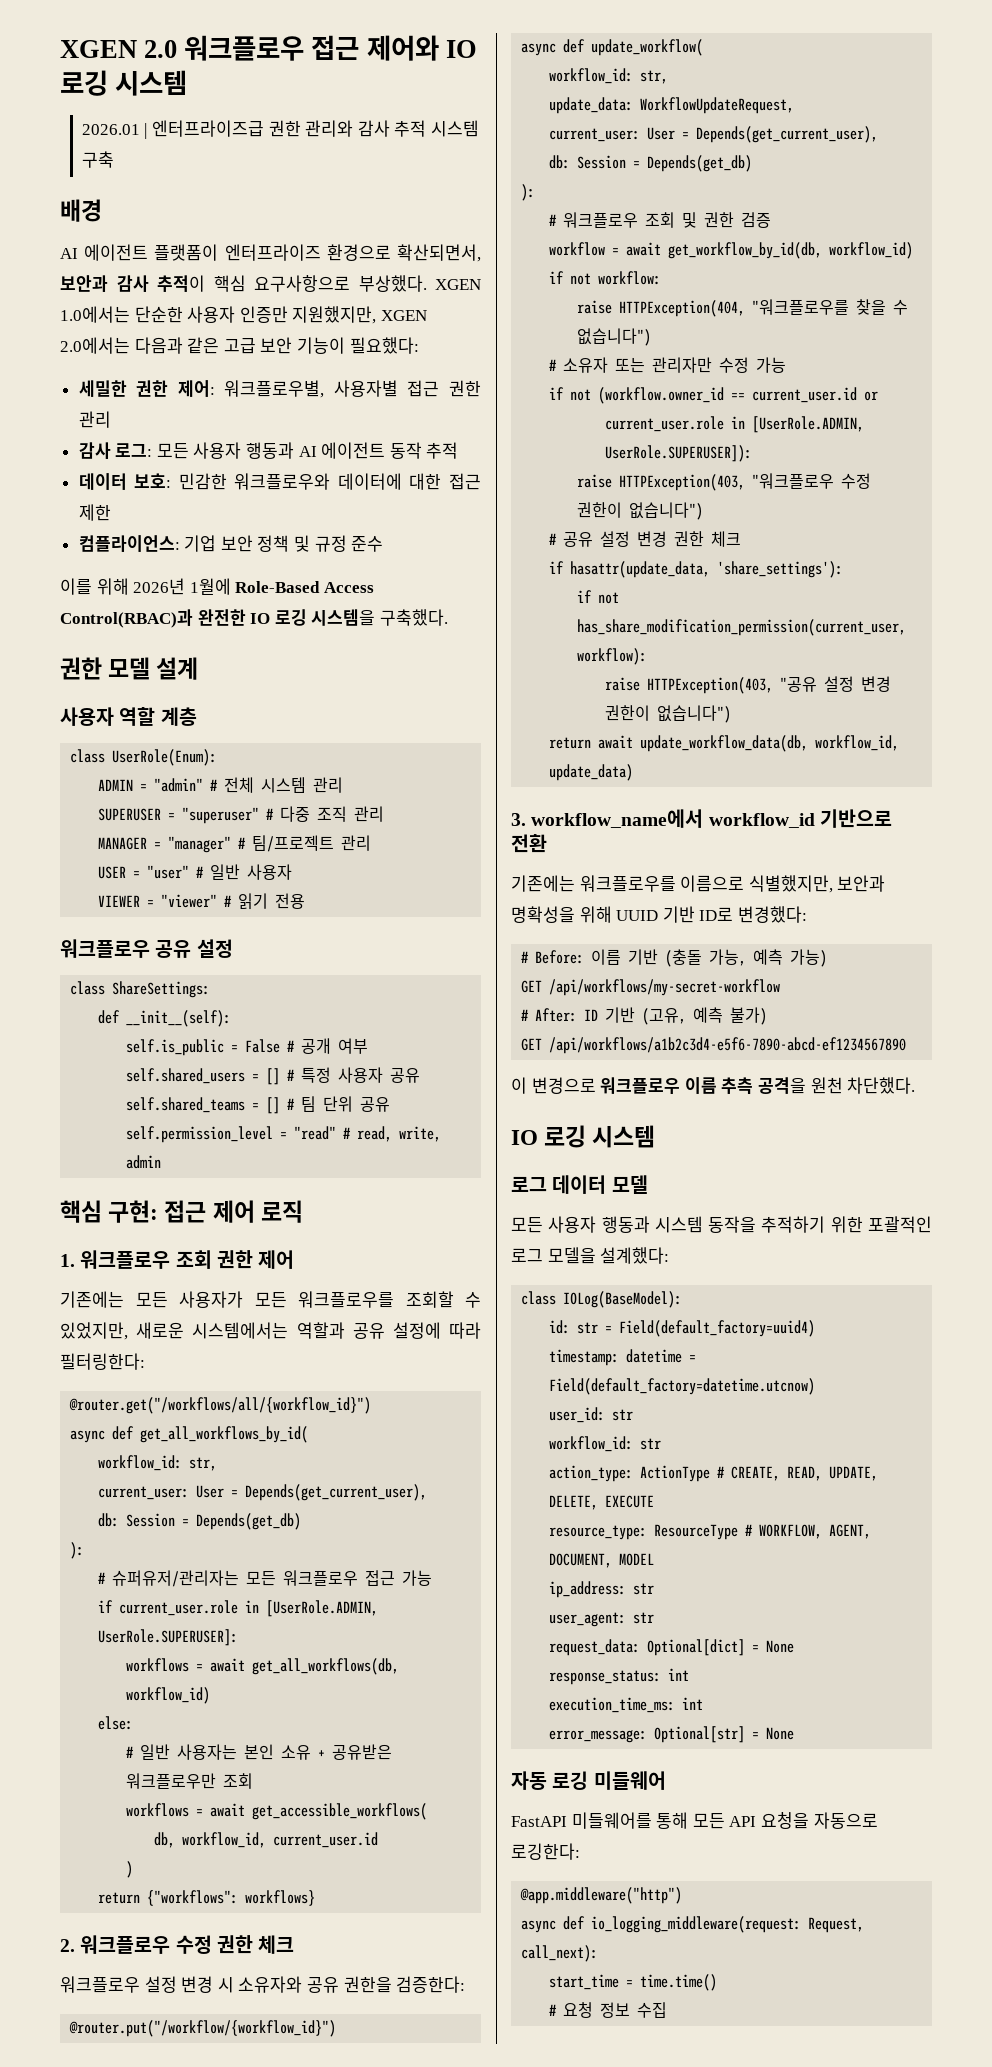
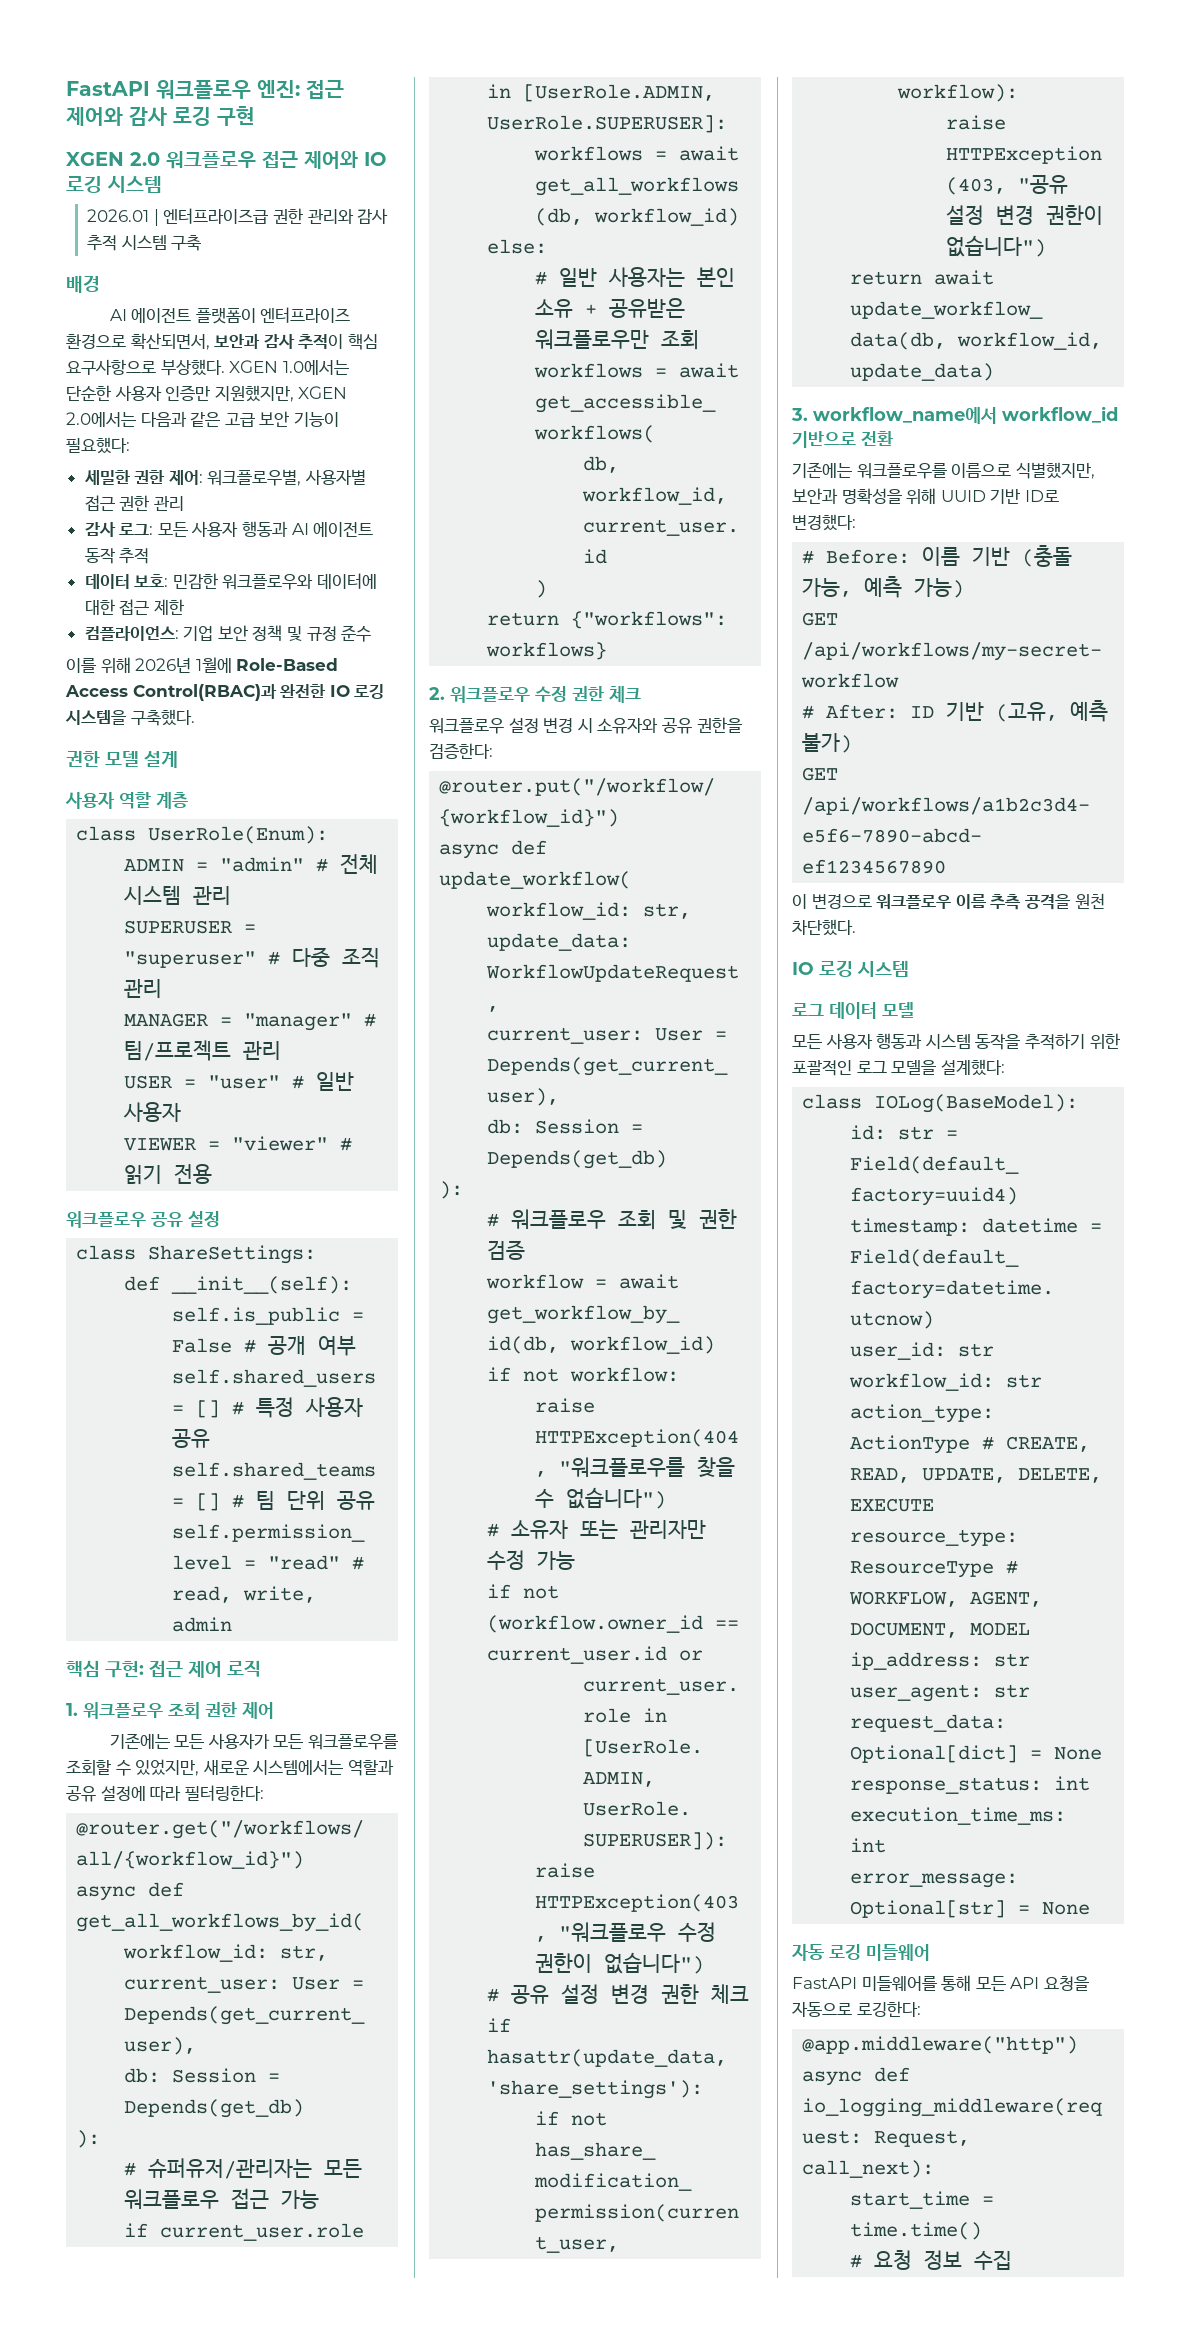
+ FastAPI 워크플로우 엔진: 접근 제어와 감사 로깅 구현

